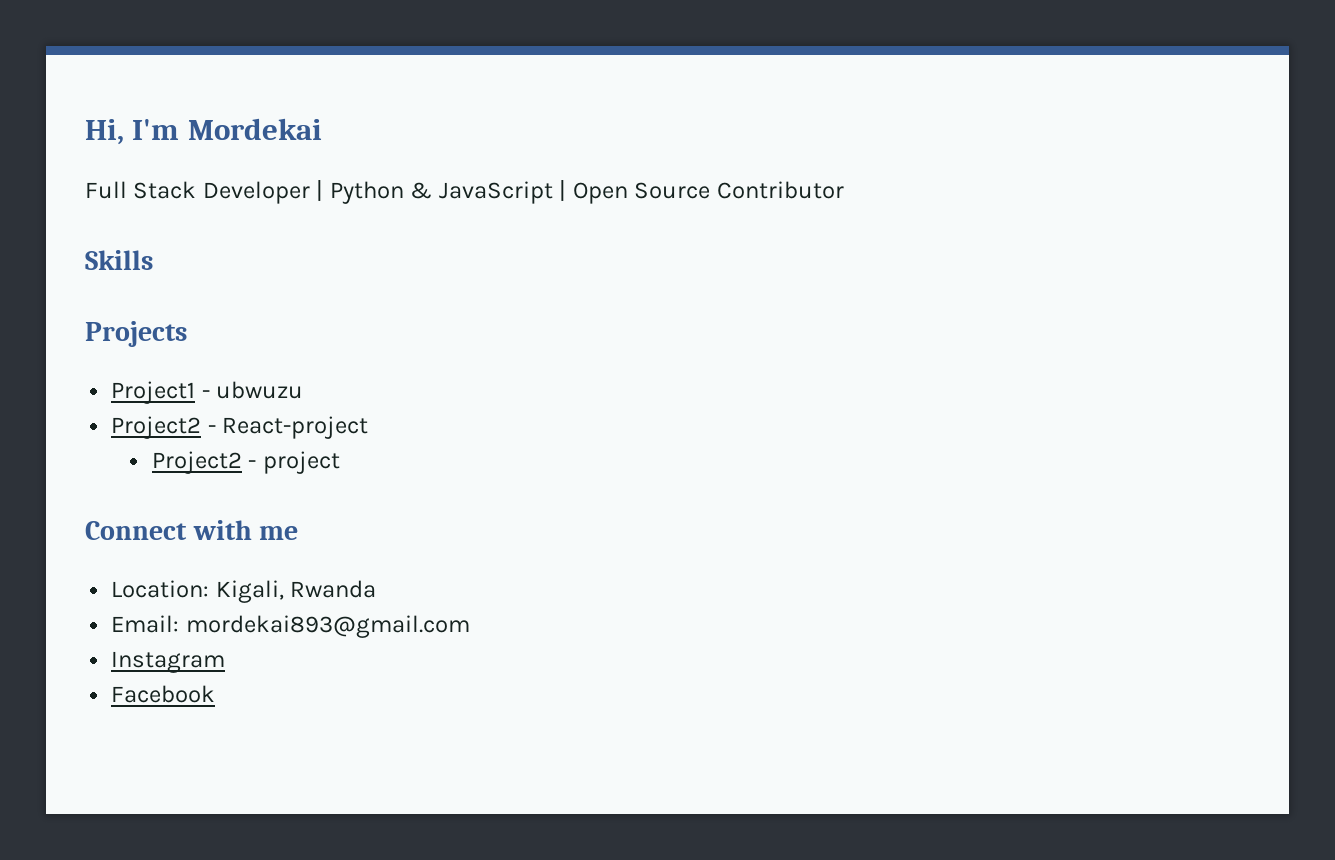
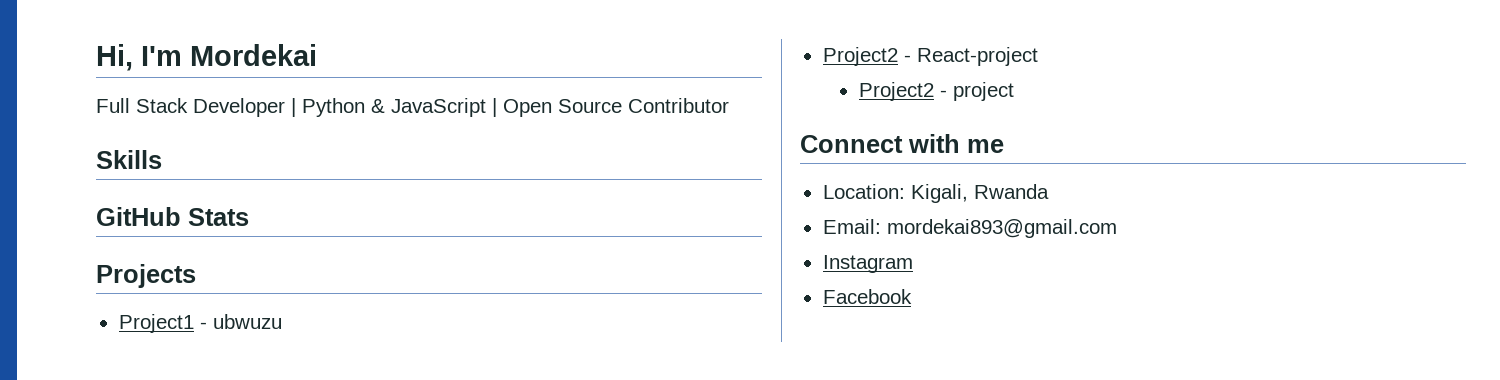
+ GitHub Stats

